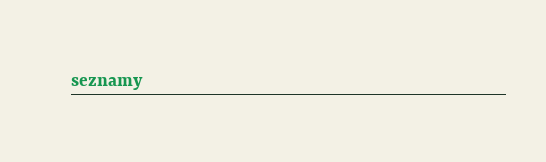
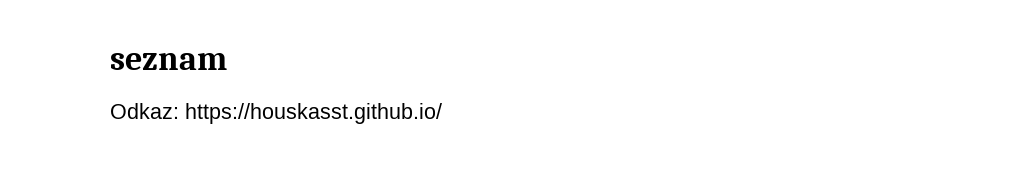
- seznamy
+ seznam
+ Odkaz: https://houskasst.github.io/

